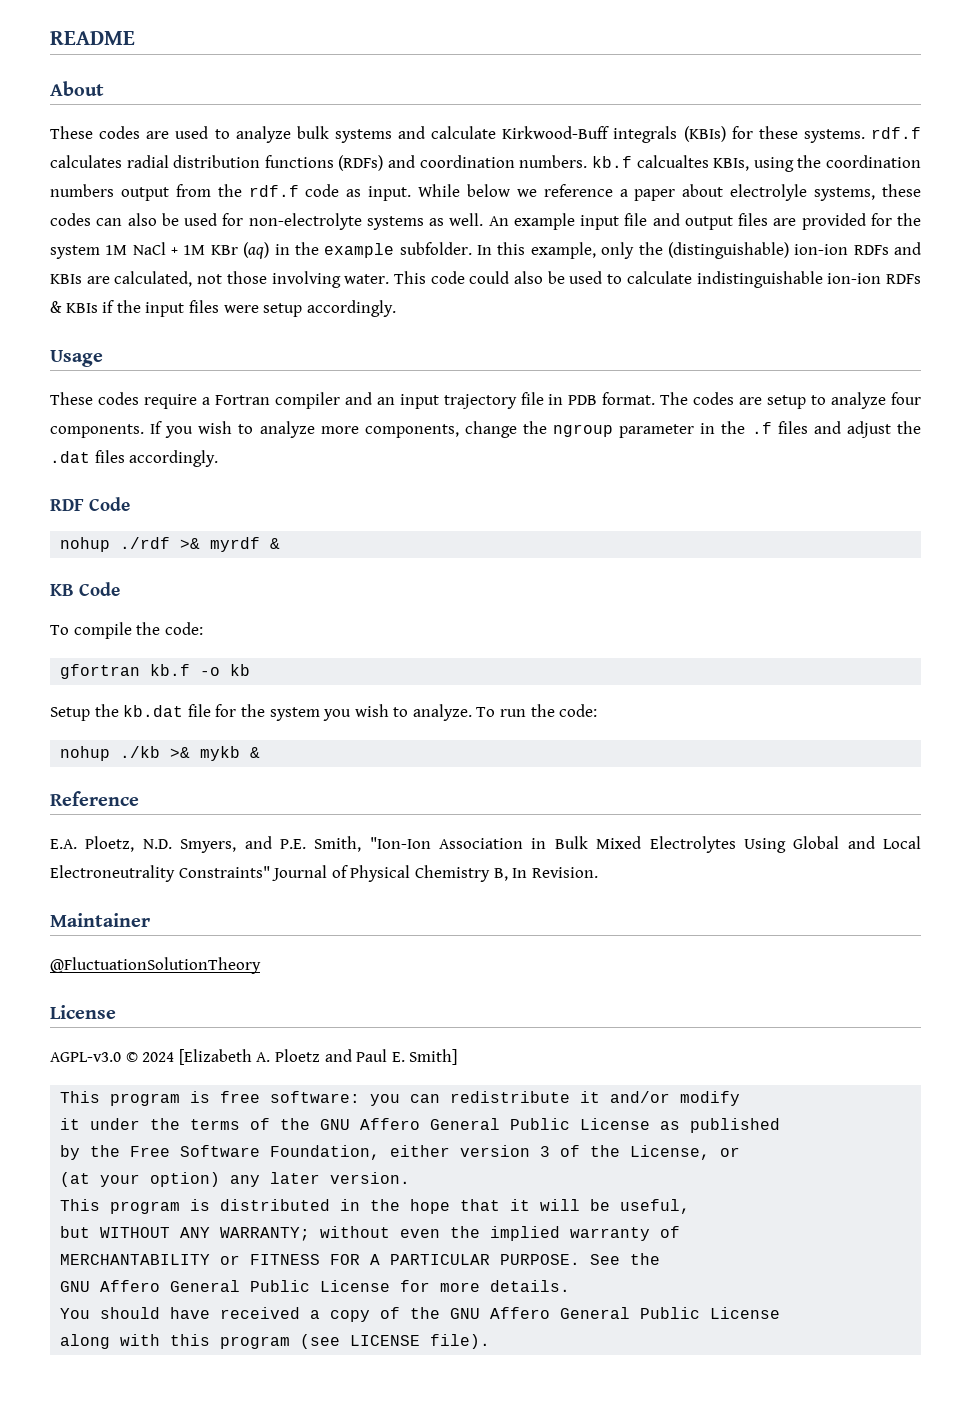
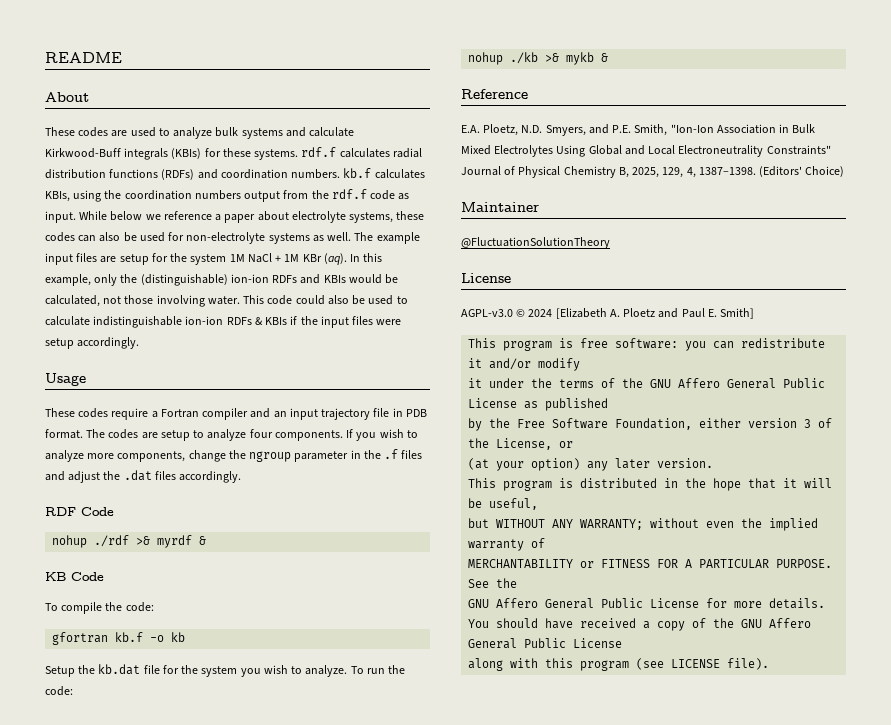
- These codes are used to analyze bulk systems and calculate Kirkwood-Buff integrals (KBIs) for these systems. rdf.f calculates radial distribution functions (RDFs) and coordination numbers. kb.f calcualtes KBIs, using the coordination numbers output from the rdf.f code as input.
+ These codes are used to analyze bulk systems and calculate Kirkwood-Buff integrals (KBIs) for these systems. rdf.f calculates radial distribution functions (RDFs) and coordination numbers. kb.f calculates KBIs, using the coordination numbers output from the rdf.f code as input.
- While below we reference a paper about electrolyle systems, these codes can also be used for non-electrolyte systems as well.
+ While below we reference a paper about electrolyte systems, these codes can also be used for non-electrolyte systems as well.
- An example input file and output files are provided for the system 1M NaCl + 1M KBr (aq) in the example subfolder.
+ The example input files are setup for the system 1M NaCl + 1M KBr (aq).
- In this example, only the (distinguishable) ion-ion RDFs and KBIs are calculated, not those involving water.
+ In this example, only the (distinguishable) ion-ion RDFs and KBIs would be calculated, not those involving water.
- E.A. Ploetz, N.D. Smyers, and P.E. Smith, "Ion-Ion Association in Bulk Mixed Electrolytes Using Global and Local Electroneutrality Constraints" Journal of Physical Chemistry B, In Revision.
+ E.A. Ploetz, N.D. Smyers, and P.E. Smith, "Ion-Ion Association in Bulk Mixed Electrolytes Using Global and Local Electroneutrality Constraints" Journal of Physical Chemistry B, 2025, 129, 4, 1387–1398. (Editors' Choice)

